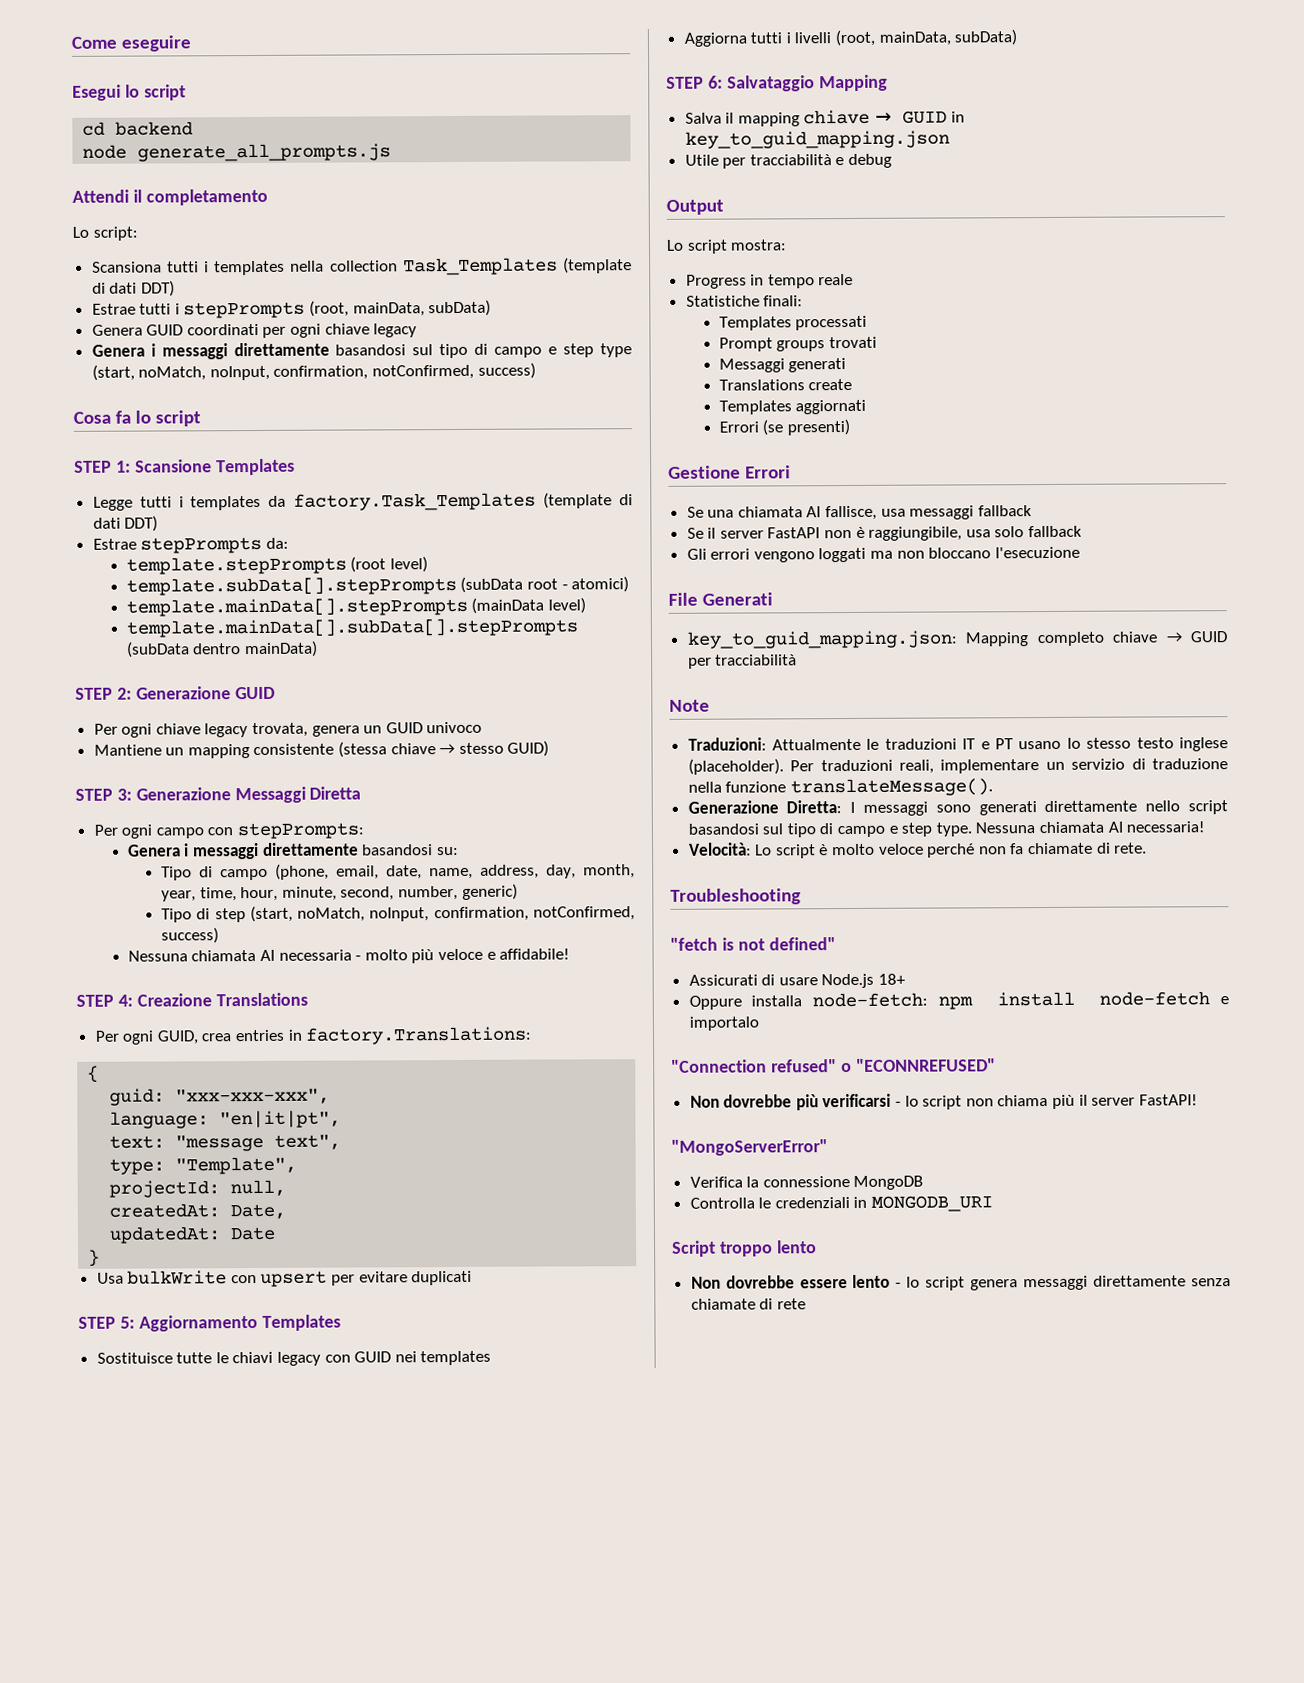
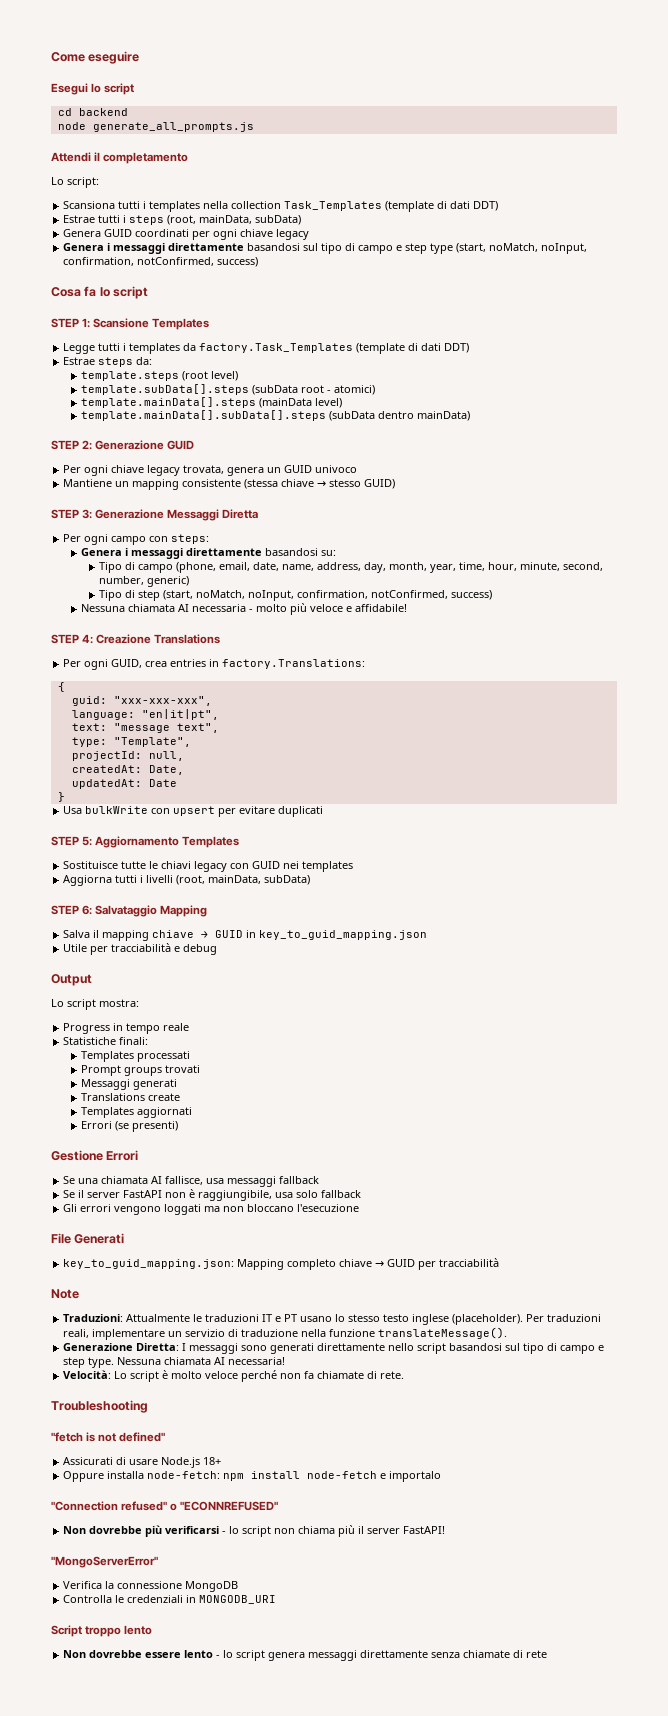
- Estrae tutti i stepPrompts (root, mainData, subData)
+ Estrae tutti i steps (root, mainData, subData)
- Estrae stepPrompts da:
+ Estrae steps da:
- template.stepPrompts (root level)
+ template.steps (root level)
- template.subData[].stepPrompts (subData root - atomici)
+ template.subData[].steps (subData root - atomici)
- template.mainData[].stepPrompts (mainData level)
+ template.mainData[].steps (mainData level)
- template.mainData[].subData[].stepPrompts (subData dentro mainData)
+ template.mainData[].subData[].steps (subData dentro mainData)
- Per ogni campo con stepPrompts:
+ Per ogni campo con steps:

